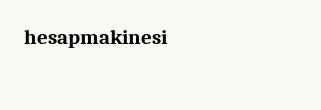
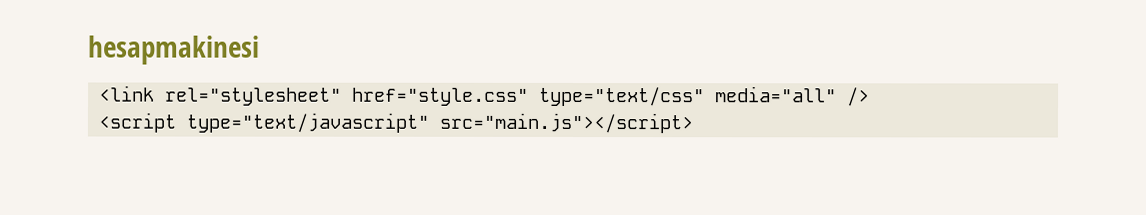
+ <link rel="stylesheet" href="style.css" type="text/css" media="all" />
+ <script type="text/javascript" src="main.js"></script>

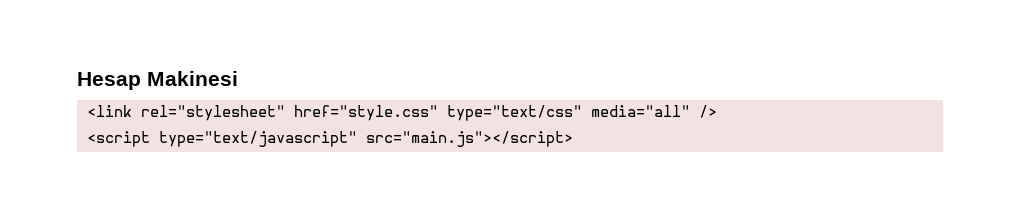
- hesapmakinesi
+ Hesap Makinesi

